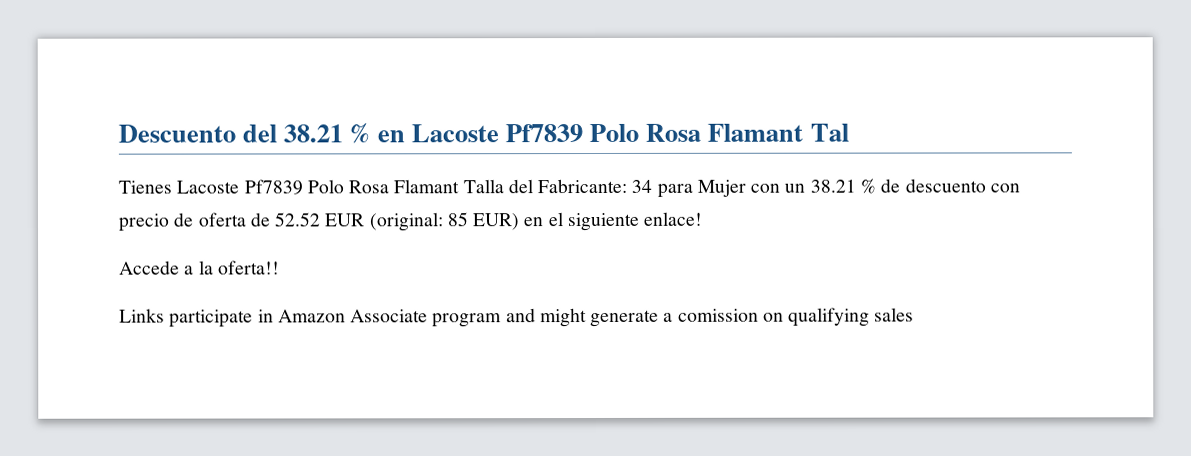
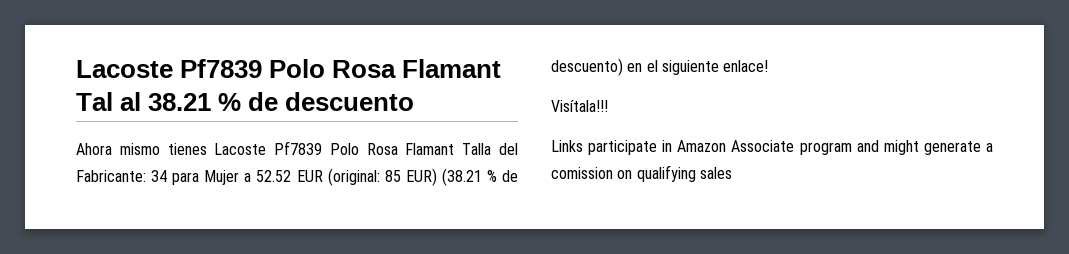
- Descuento del 38.21 % en Lacoste Pf7839 Polo Rosa Flamant Tal
- Tienes Lacoste Pf7839 Polo Rosa Flamant Talla del Fabricante: 34 para Mujer con un 38.21 % de descuento con precio de oferta de 52.52 EUR (original: 85 EUR) en el siguiente enlace!
+ Lacoste Pf7839 Polo Rosa Flamant Tal al 38.21 % de descuento
+ Ahora mismo tienes Lacoste Pf7839 Polo Rosa Flamant Talla del Fabricante: 34 para Mujer a 52.52 EUR (original: 85 EUR) (38.21 % de descuento) en el siguiente enlace!
- Accede a la oferta!!
+ Visítala!!!

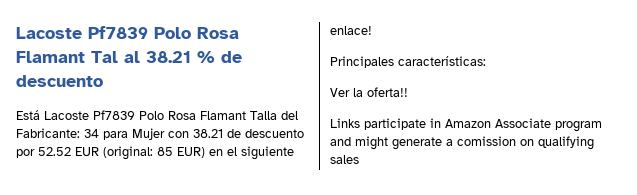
- Ahora mismo tienes Lacoste Pf7839 Polo Rosa Flamant Talla del Fabricante: 34 para Mujer a 52.52 EUR (original: 85 EUR) (38.21 % de descuento) en el siguiente enlace!
+ Está Lacoste Pf7839 Polo Rosa Flamant Talla del Fabricante: 34 para Mujer con 38.21 de descuento por 52.52 EUR (original: 85 EUR) en el siguiente enlace!
- Visítala!!!
+ Principales características:
+ Ver la oferta!!

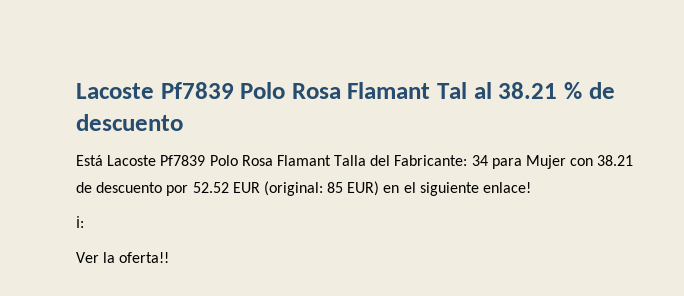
- Principales características:
+ ℹ:
- Links participate in Amazon Associate program and might generate a comission on qualifying sales

